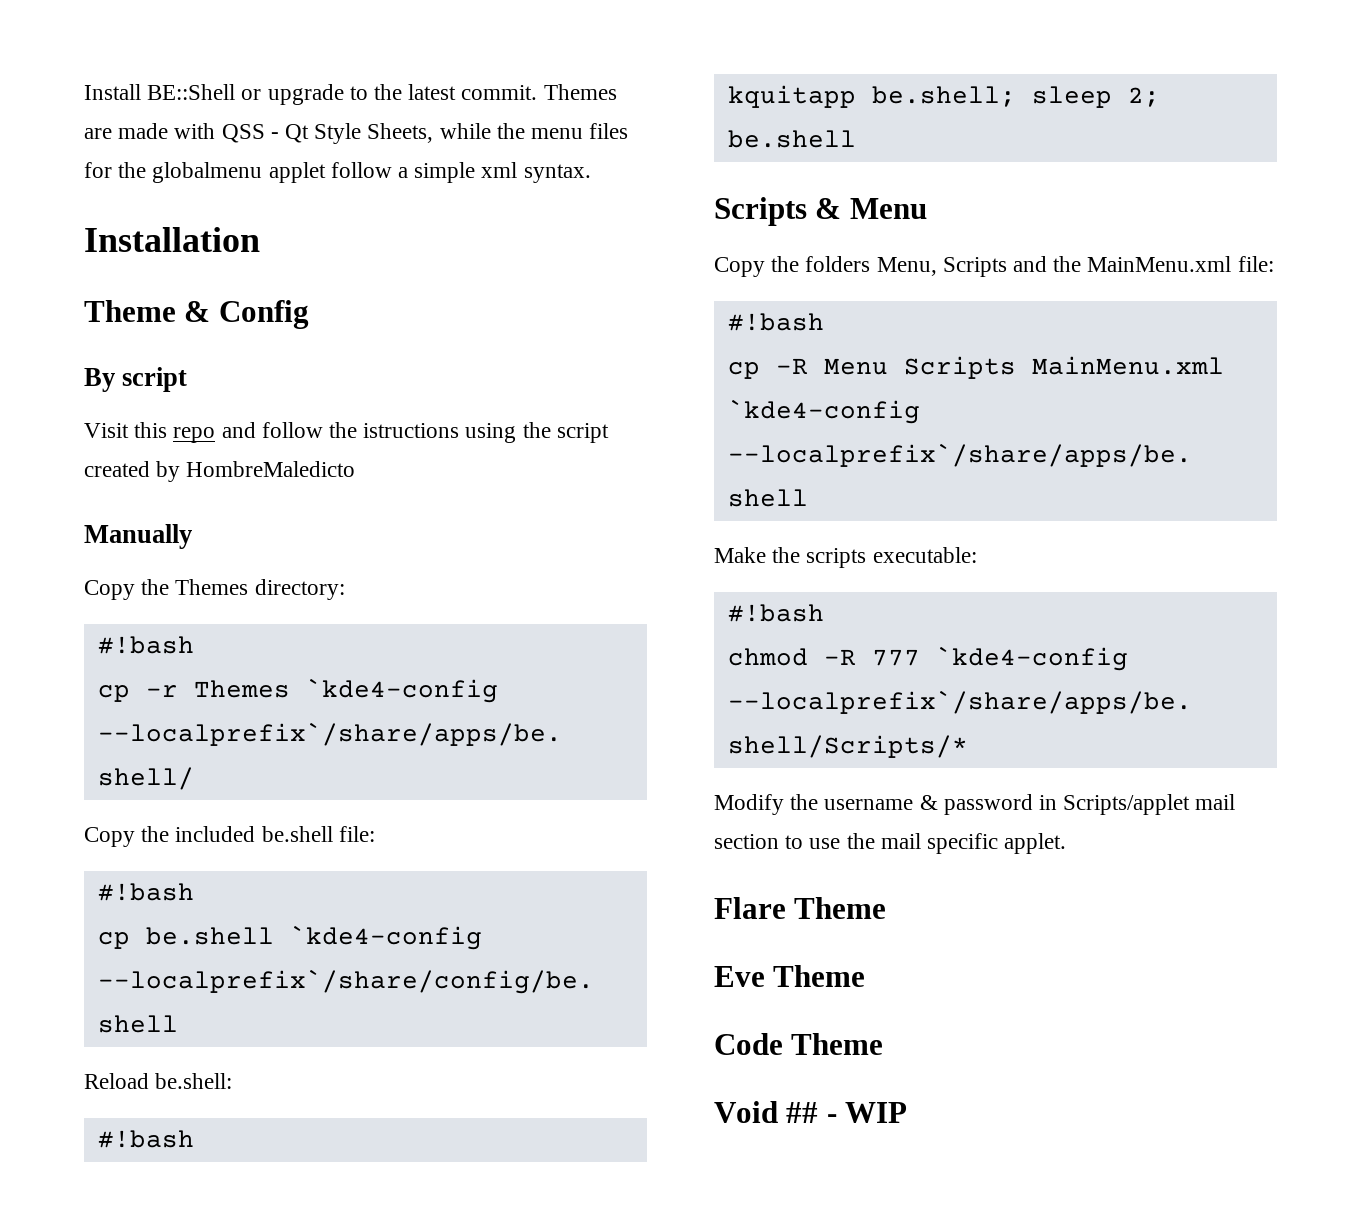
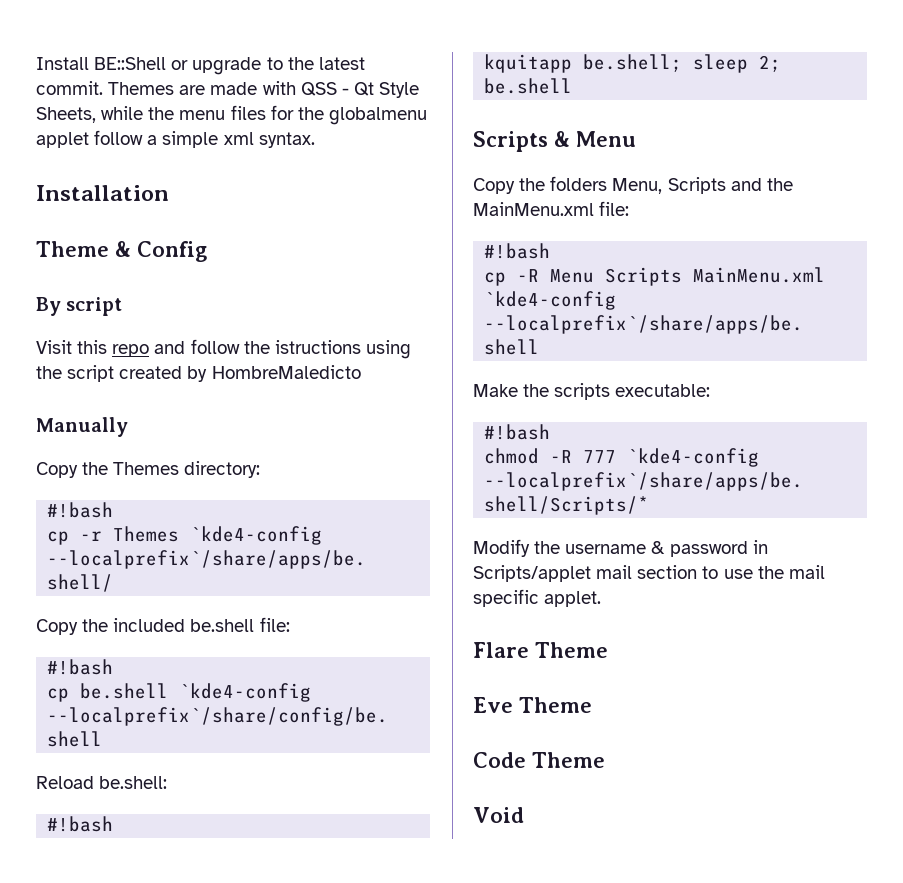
- Void ## - WIP
+ Void

